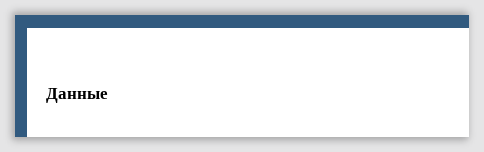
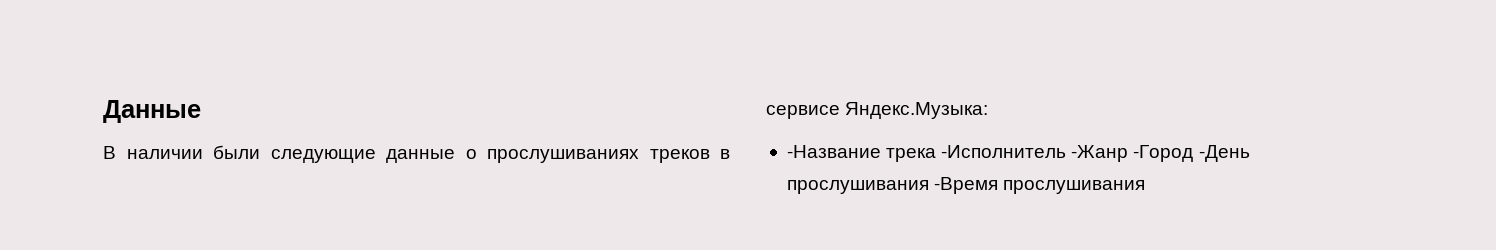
+ В наличии были следующие данные о прослушиваниях треков в сервисе Яндекс.Музыка:
+ -Название трека -Исполнитель -Жанр -Город -День прослушивания -Время прослушивания

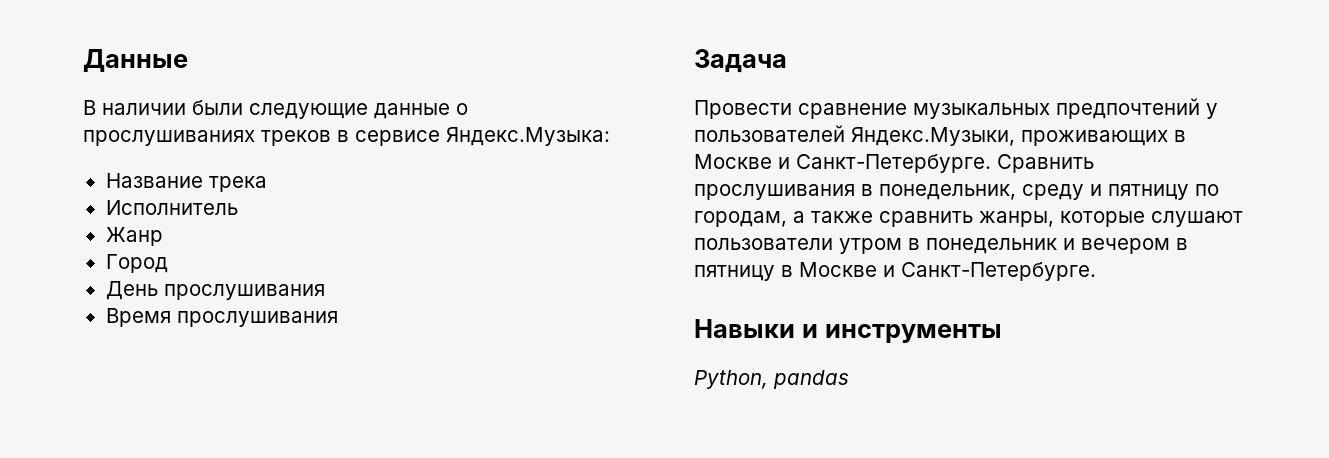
- -Название трека -Исполнитель -Жанр -Город -День прослушивания -Время прослушивания
+ Название трека
+ Исполнитель
+ Жанр
+ Город
+ День прослушивания
+ Время прослушивания
+ Задача
+ Провести сравнение музыкальных предпочтений у пользователей Яндекс.Музыки, проживающих в Москве и Санкт-Петербурге. Сравнить прослушивания в понедельник, среду и пятницу по городам, а также сравнить жанры, которые слушают пользователи утром в понедельник и вечером в пятницу в Москве и Санкт-Петербурге.
+ Навыки и инструменты
+ Python, pandas

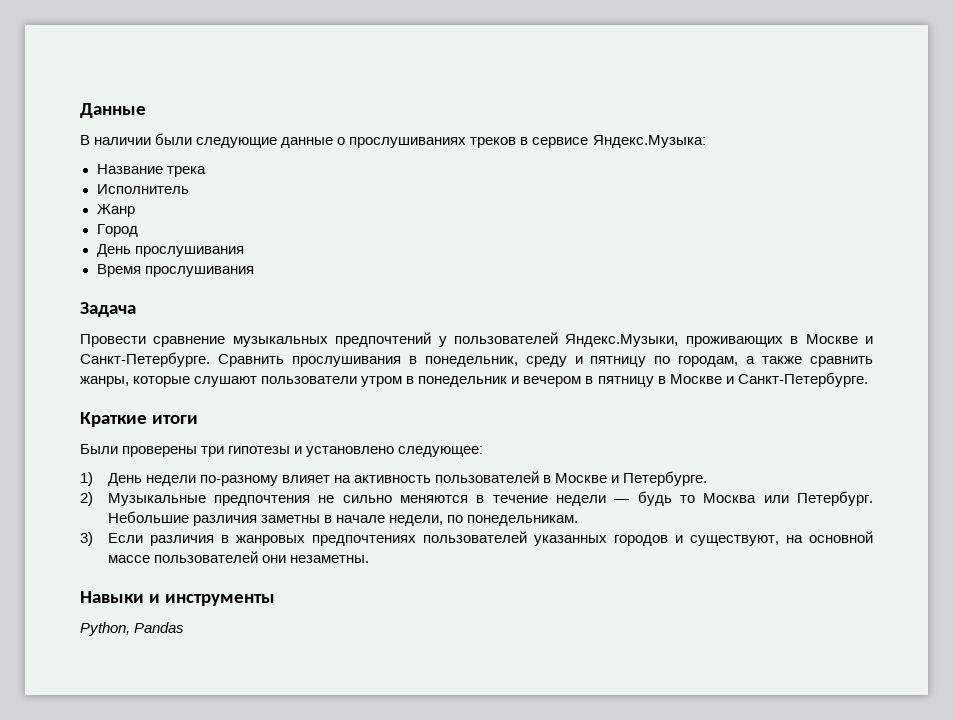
+ Краткие итоги
+ Были проверены три гипотезы и установлено следующее:
+ 1) День недели по-разному влияет на активность пользователей в Москве и Петербурге.
+ 2) Музыкальные предпочтения не сильно меняются в течение недели — будь то Москва или Петербург. Небольшие различия заметны в начале недели, по понедельникам.
+ 3) Если различия в жанровых предпочтениях пользователей указанных городов и существуют, на основной массе пользователей они незаметны.
- Python, pandas
+ Python, Pandas

